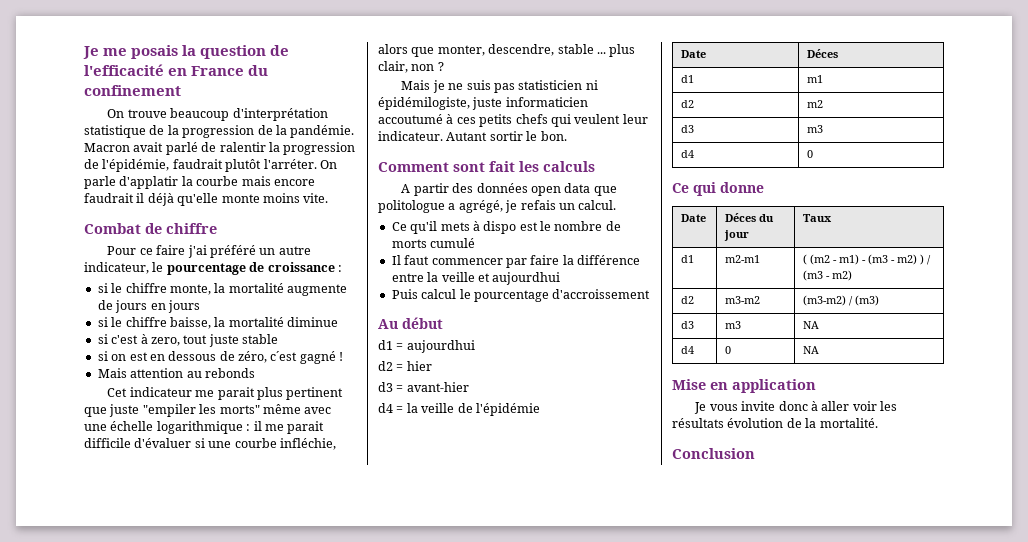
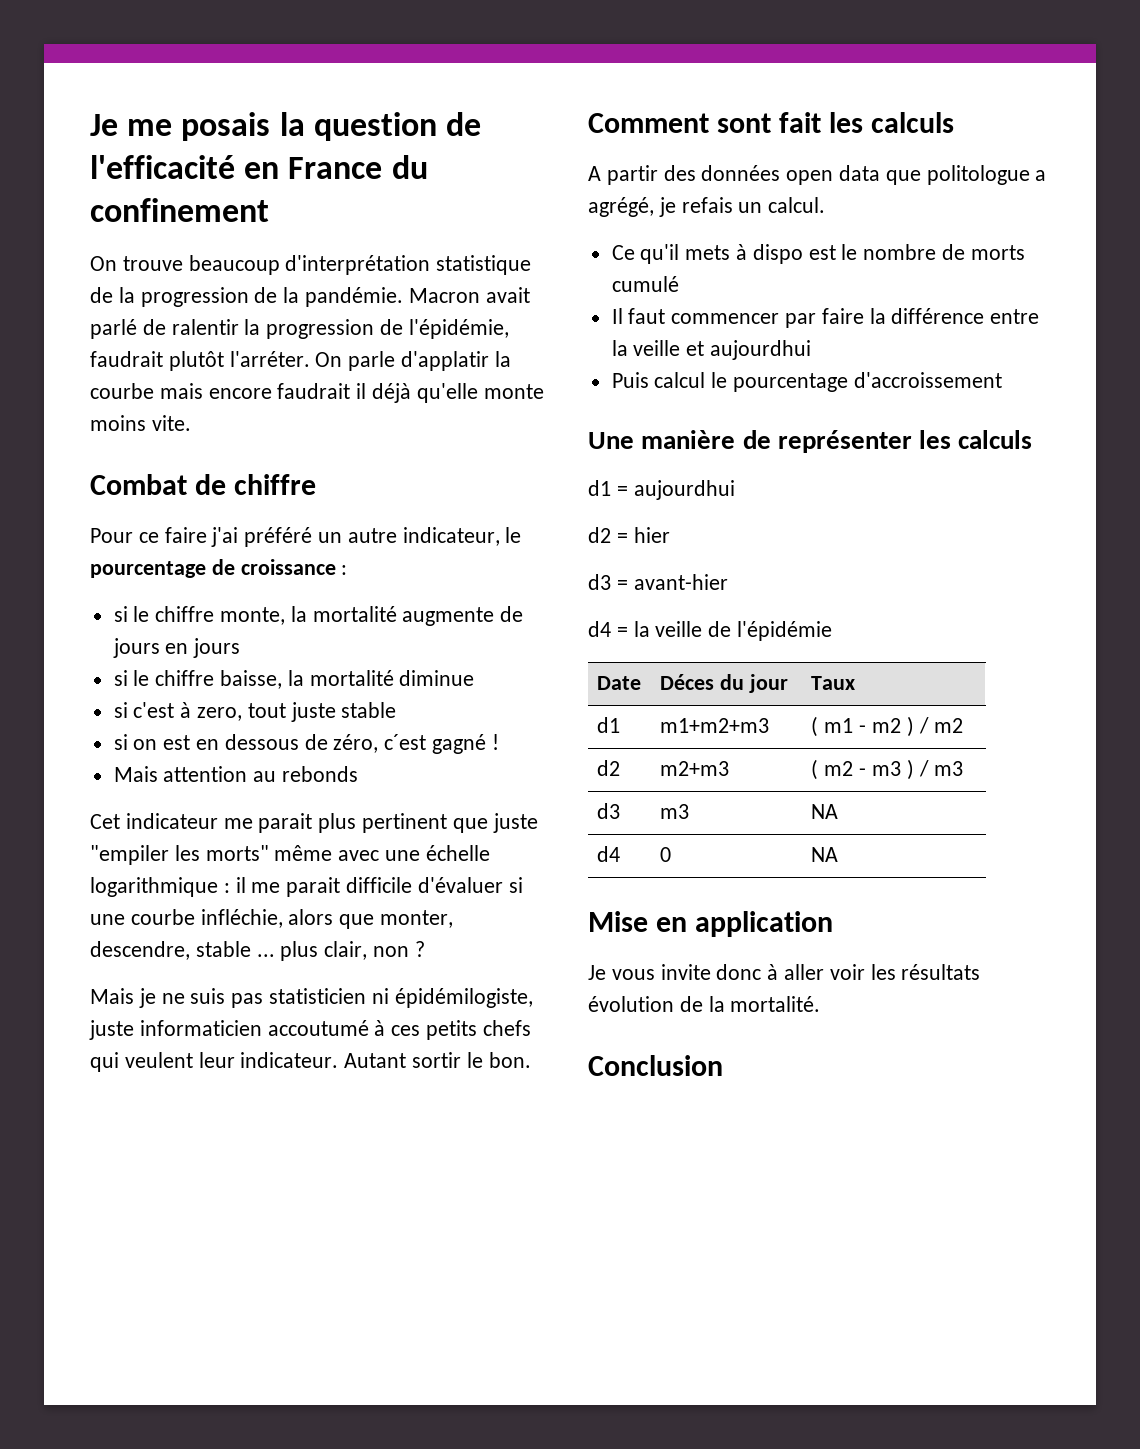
- Au début
+ Une manière de représenter les calculs
  d4 = la veille de l'épidémie
- Date | Déces
- d1 | m1
- d2 | m2
- d3 | m3
- d4 | 0
- Ce qui donne
- d1 | m2-m1 | ( (m2 - m1) - (m3 - m2) ) / (m3 - m2)
- d2 | m3-m2 | (m3-m2) / (m3)
+ d1 | m1+m2+m3 | ( m1 - m2 ) / m2
+ d2 | m2+m3 | ( m2 - m3 ) / m3

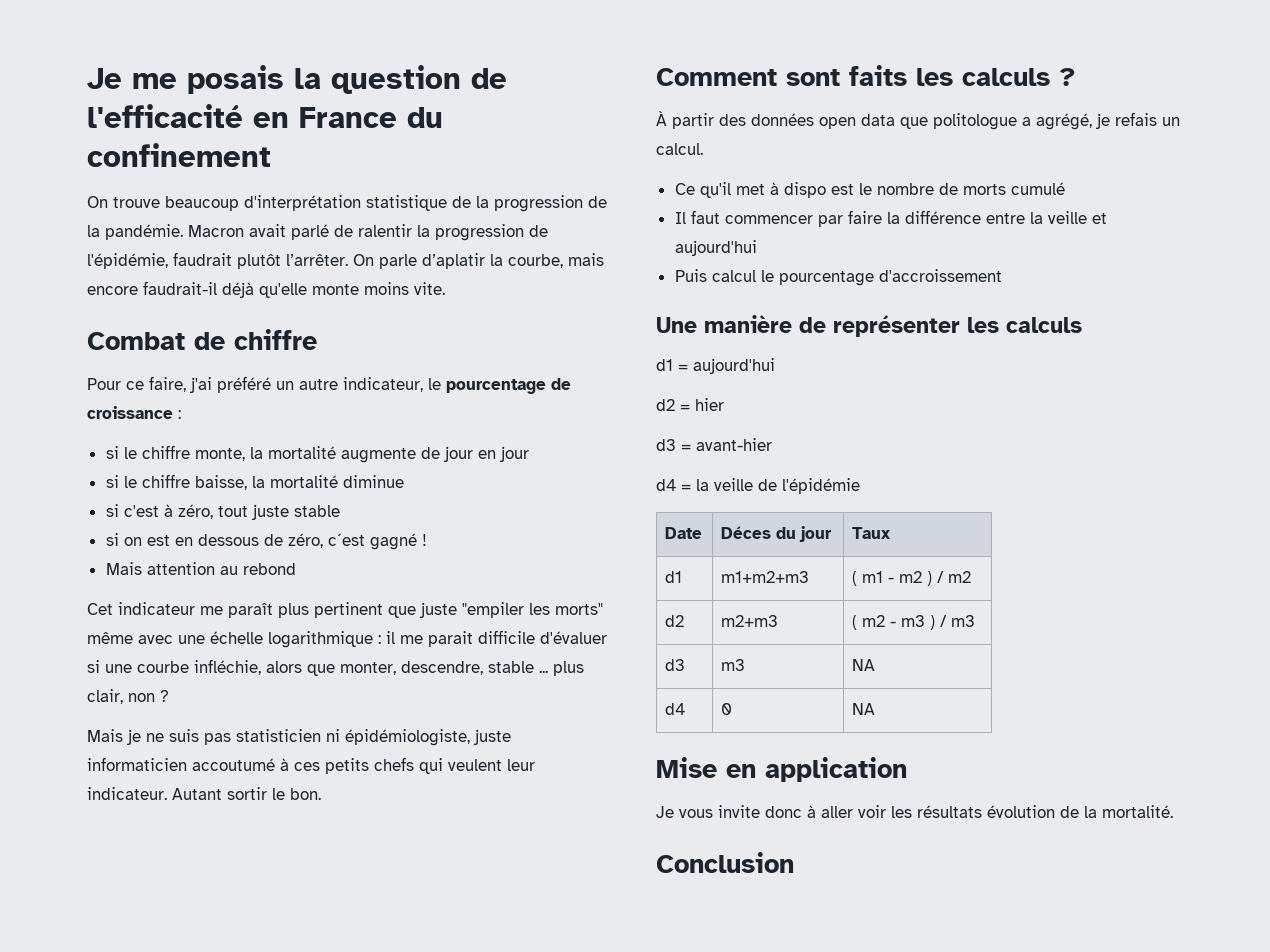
- Macron avait parlé de ralentir la progression de l'épidémie, faudrait plutôt l'arréter.
+ Macron avait parlé de ralentir la progression de l'épidémie, faudrait plutôt l’arrêter.
- On parle d'applatir la courbe mais encore faudrait il déjà qu'elle monte moins vite.
+ On parle d’aplatir la courbe, mais encore faudrait-il déjà qu'elle monte moins vite.
- Pour ce faire j'ai préféré un autre indicateur, le pourcentage de croissance :
+ Pour ce faire, j'ai préféré un autre indicateur, le pourcentage de croissance :
- si le chiffre monte, la mortalité augmente de jours en jours
+ si le chiffre monte, la mortalité augmente de jour en jour
- si c'est à zero, tout juste stable
+ si c'est à zéro, tout juste stable
- Mais attention au rebonds
+ Mais attention au rebond
- Cet indicateur me parait plus pertinent que juste "empiler les morts" même avec une échelle logarithmique : il me parait difficile d'évaluer si une courbe infléchie, alors que monter, descendre, stable ... plus clair, non ?
+ Cet indicateur me paraît plus pertinent que juste "empiler les morts" même avec une échelle logarithmique : il me parait difficile d'évaluer si une courbe infléchie, alors que monter, descendre, stable ... plus clair, non ?
- Mais je ne suis pas statisticien ni épidémilogiste, juste informaticien accoutumé à ces petits chefs qui veulent leur indicateur.
+ Mais je ne suis pas statisticien ni épidémiologiste, juste informaticien accoutumé à ces petits chefs qui veulent leur indicateur.
- Comment sont fait les calculs
- A partir des données open data que politologue a agrégé, je refais un calcul.
+ Comment sont faits les calculs ?
+ À partir des données open data que politologue a agrégé, je refais un calcul.
- Ce qu'il mets à dispo est le nombre de morts cumulé
+ Ce qu'il met à dispo est le nombre de morts cumulé
- Il faut commencer par faire la différence entre la veille et aujourdhui
+ Il faut commencer par faire la différence entre la veille et aujourd'hui
- d1 = aujourdhui
+ d1 = aujourd'hui

